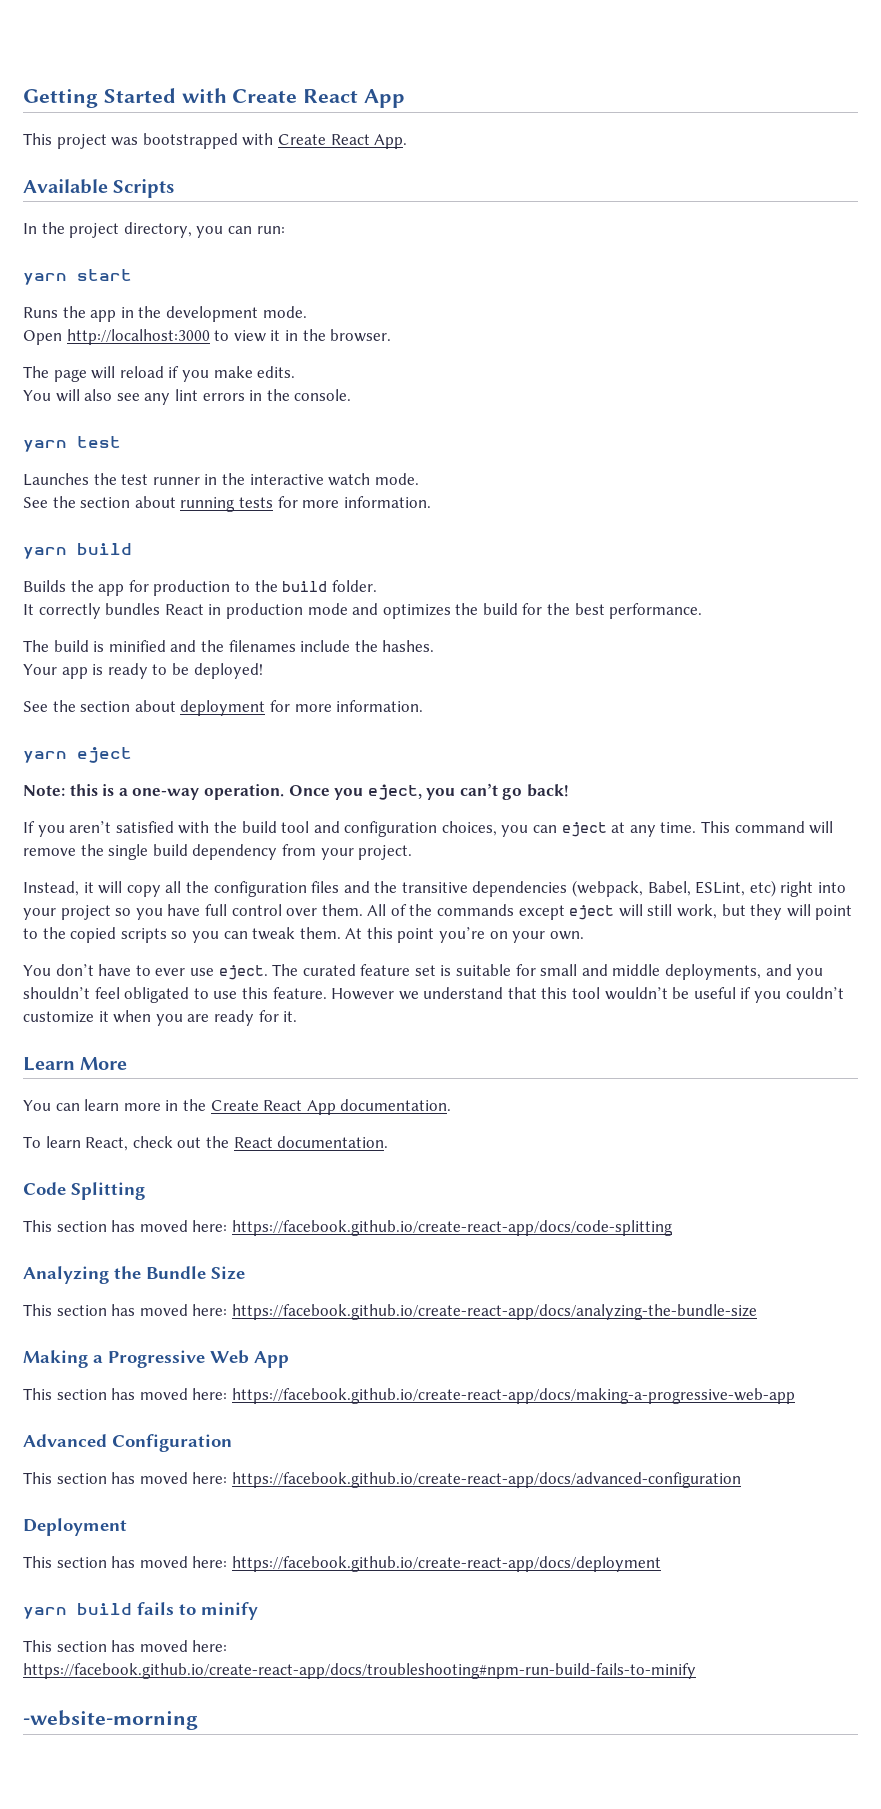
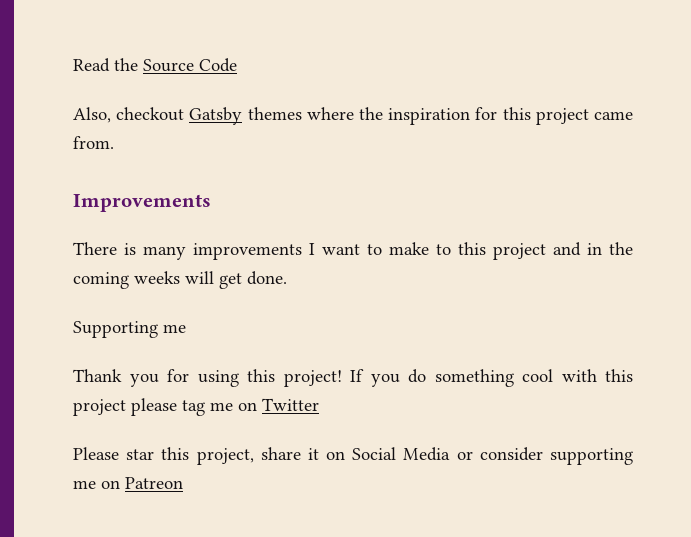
- Getting Started with Create React App
- This project was bootstrapped with Create React App.
- Available Scripts
- In the project directory, you can run:
- yarn start
- Runs the app in the development mode.
- Open http://localhost:3000 to view it in the browser.
- The page will reload if you make edits.
- You will also see any lint errors in the console.
- yarn test
- Launches the test runner in the interactive watch mode.
- See the section about running tests for more information.
- yarn build
- Builds the app for production to the build folder.
- It correctly bundles React in production mode and optimizes the build for the best performance.
- The build is minified and the filenames include the hashes.
- Your app is ready to be deployed!
- See the section about deployment for more information.
- yarn eject
- Note: this is a one-way operation. Once you eject, you can’t go back!
- If you aren’t satisfied with the build tool and configuration choices, you can eject at any time. This command will remove the single build dependency from your project.
- Instead, it will copy all the configuration files and the transitive dependencies (webpack, Babel, ESLint, etc) right into your project so you have full control over them. All of the commands except eject will still work, but they will point to the copied scripts so you can tweak them. At this point you’re on your own.
- You don’t have to ever use eject. The curated feature set is suitable for small and middle deployments, and you shouldn’t feel obligated to use this feature. However we understand that this tool wouldn’t be useful if you couldn’t customize it when you are ready for it.
- Learn More
- You can learn more in the Create React App documentation.
- To learn React, check out the React documentation.
- Code Splitting
- This section has moved here: https://facebook.github.io/create-react-app/docs/code-splitting
- Analyzing the Bundle Size
- This section has moved here: https://facebook.github.io/create-react-app/docs/analyzing-the-bundle-size
- Making a Progressive Web App
- This section has moved here: https://facebook.github.io/create-react-app/docs/making-a-progressive-web-app
- Advanced Configuration
- This section has moved here: https://facebook.github.io/create-react-app/docs/advanced-configuration
- Deployment
- This section has moved here: https://facebook.github.io/create-react-app/docs/deployment
- yarn build fails to minify
- This section has moved here: https://facebook.github.io/create-react-app/docs/troubleshooting#npm-run-build-fails-to-minify
- -website-morning
+ Read the Source Code
+ Also, checkout Gatsby themes where the inspiration for this project came from.
+ Improvements
+ There is many improvements I want to make to this project and in the coming weeks will get done.
+ Supporting me
+ Thank you for using this project! If you do something cool with this project please tag me on Twitter
+ Please star this project, share it on Social Media or consider supporting me on Patreon

